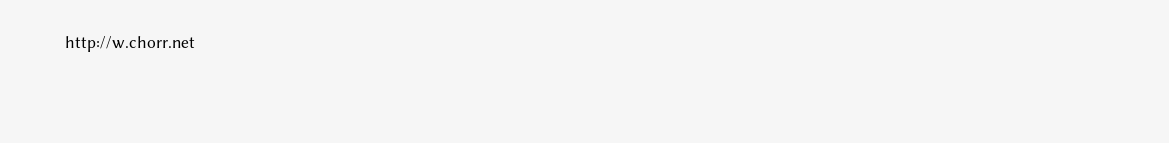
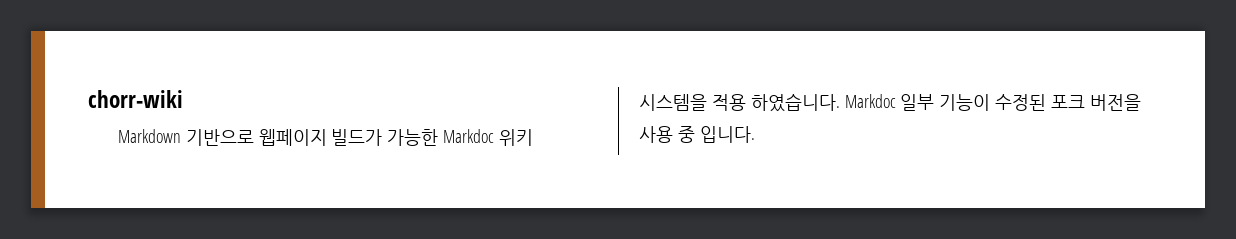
- http://w.chorr.net
+ chorr-wiki
+ Markdown 기반으로 웹페이지 빌드가 가능한 Markdoc 위키 시스템을 적용 하였습니다. Markdoc 일부 기능이 수정된 포크 버전을 사용 중 입니다.

